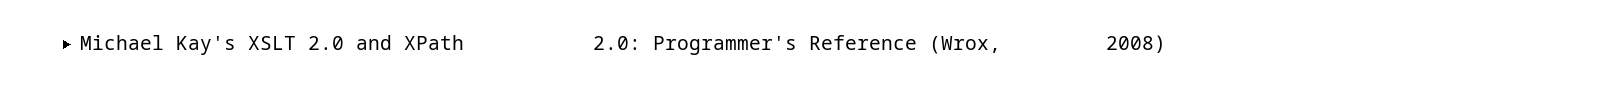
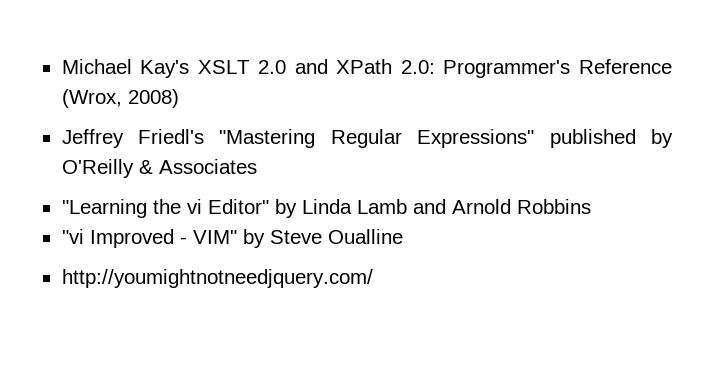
+ Jeffrey Friedl's "Mastering Regular Expressions" published by O'Reilly & Associates
+ "Learning the vi Editor" by Linda Lamb and Arnold Robbins
+ "vi Improved - VIM" by Steve Oualline
+ http://youmightnotneedjquery.com/

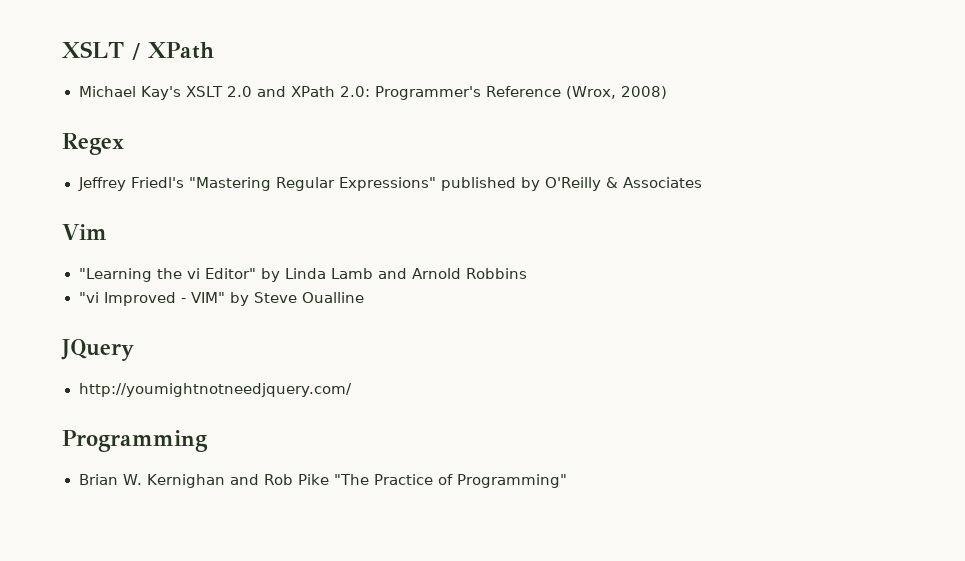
+ XSLT / XPath
+ Regex
+ Vim
+ JQuery
+ Programming
+ Brian W. Kernighan and Rob Pike "The Practice of Programming"

